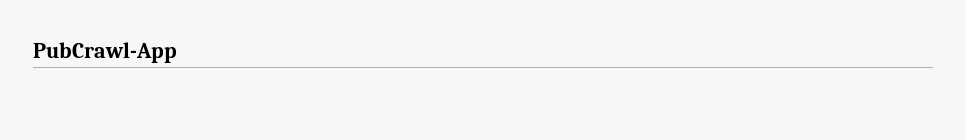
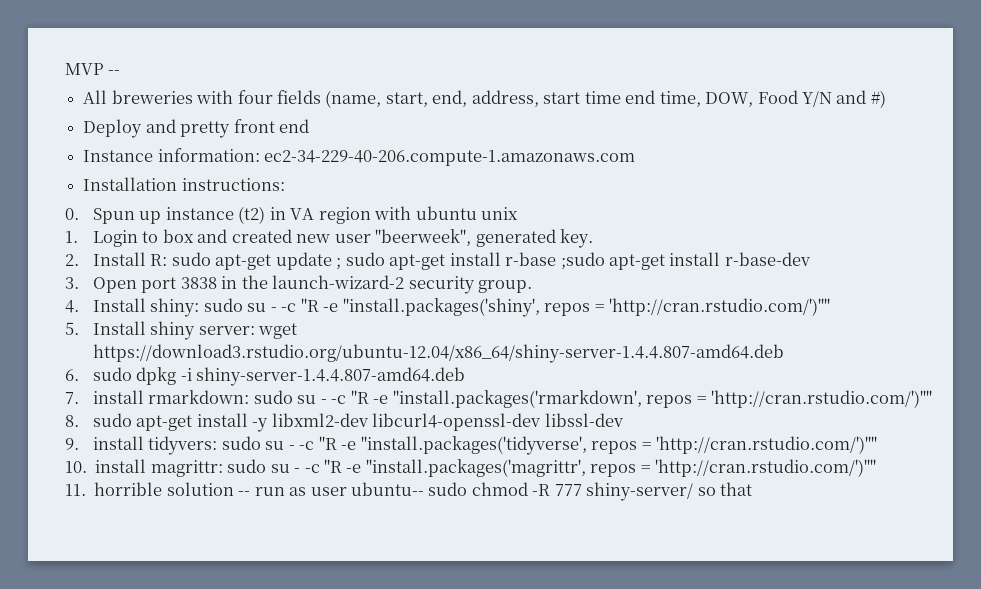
- PubCrawl-App
+ MVP --
+ All breweries with four fields (name, start, end, address, start time end time, DOW, Food Y/N and #)
+ Deploy and pretty front end
+ Instance information: ec2-34-229-40-206.compute-1.amazonaws.com
+ Installation instructions:
+ 0. Spun up instance (t2) in VA region with ubuntu unix
+ 1. Login to box and created new user "beerweek", generated key.
+ 2. Install R: sudo apt-get update ; sudo apt-get install r-base ;sudo apt-get install r-base-dev
+ 3. Open port 3838 in the launch-wizard-2 security group.
+ 4. Install shiny: sudo su - -c "R -e "install.packages('shiny', repos = 'http://cran.rstudio.com/')""
+ 5. Install shiny server: wget https://download3.rstudio.org/ubuntu-12.04/x86_64/shiny-server-1.4.4.807-amd64.deb
+ 6. sudo dpkg -i shiny-server-1.4.4.807-amd64.deb
+ 7. install rmarkdown: sudo su - -c "R -e "install.packages('rmarkdown', repos = 'http://cran.rstudio.com/')""
+ 8. sudo apt-get install -y libxml2-dev libcurl4-openssl-dev libssl-dev
+ 9. install tidyvers: sudo su - -c "R -e "install.packages('tidyverse', repos = 'http://cran.rstudio.com/')""
+ 10. install magrittr: sudo su - -c "R -e "install.packages('magrittr', repos = 'http://cran.rstudio.com/')""
+ 11. horrible solution -- run as user ubuntu-- sudo chmod -R 777 shiny-server/ so that

